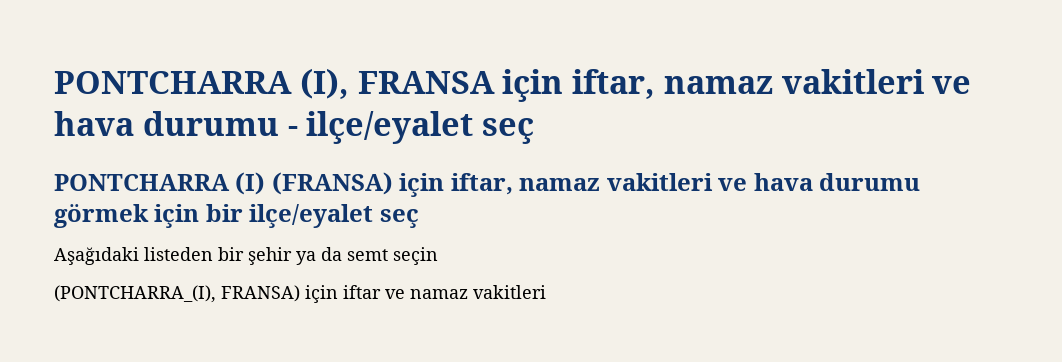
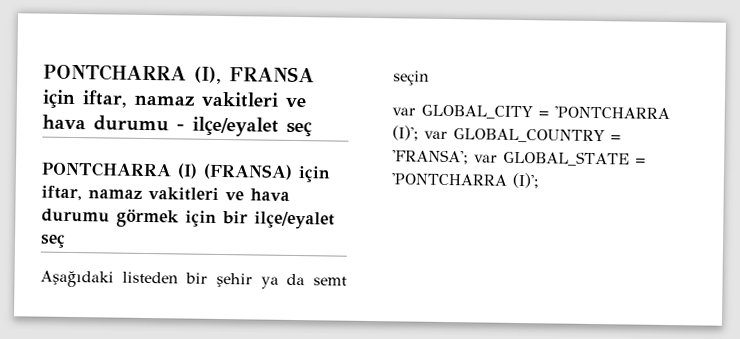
- (PONTCHARRA_(I), FRANSA) için iftar ve namaz vakitleri
+ var GLOBAL_CITY = 'PONTCHARRA (I)'; var GLOBAL_COUNTRY = 'FRANSA'; var GLOBAL_STATE = 'PONTCHARRA (I)';

